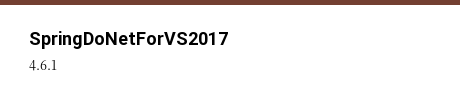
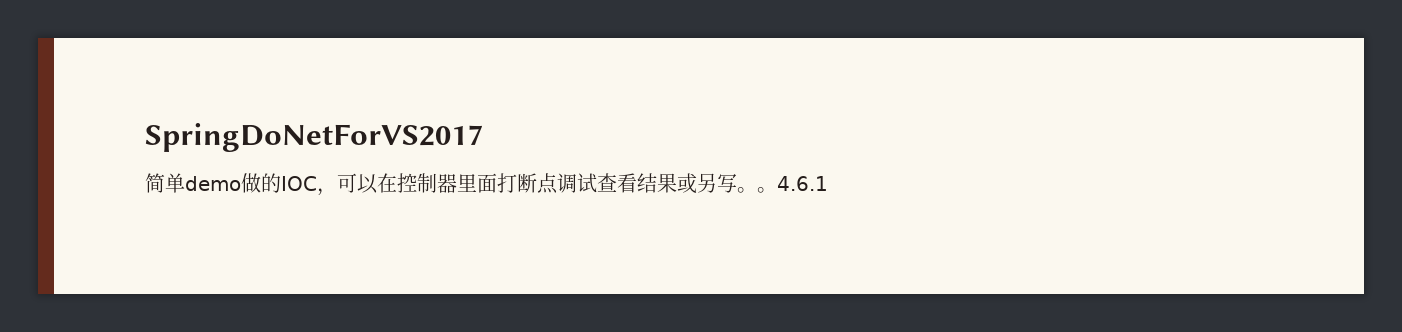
+ 简单demo做的IOC，可以在控制器里面打断点调试查看结果或另写。。

